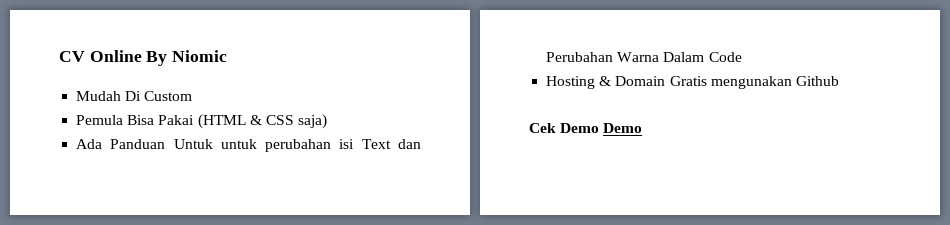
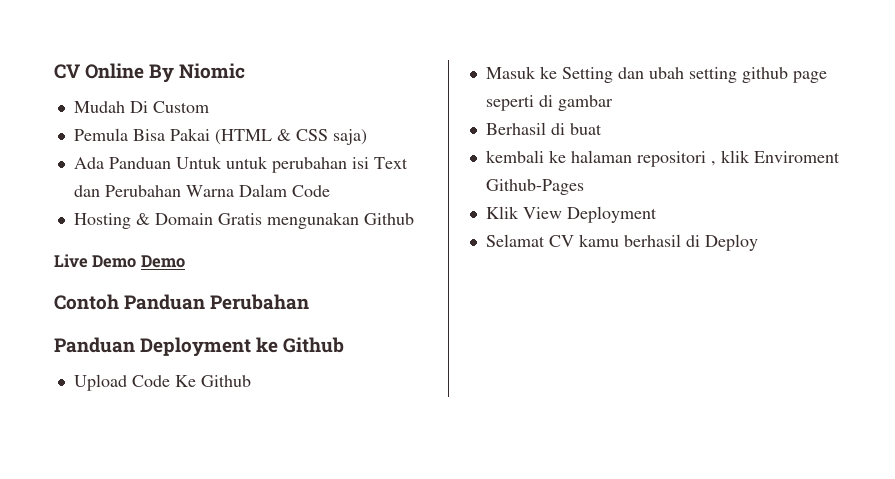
- Cek Demo Demo
+ Live Demo Demo
+ Contoh Panduan Perubahan
+ Panduan Deployment ke Github
+ Upload Code Ke Github
+ Masuk ke Setting dan ubah setting github page seperti di gambar
+ Berhasil di buat
+ kembali ke halaman repositori , klik Enviroment Github-Pages
+ Klik View Deployment
+ Selamat CV kamu berhasil di Deploy

